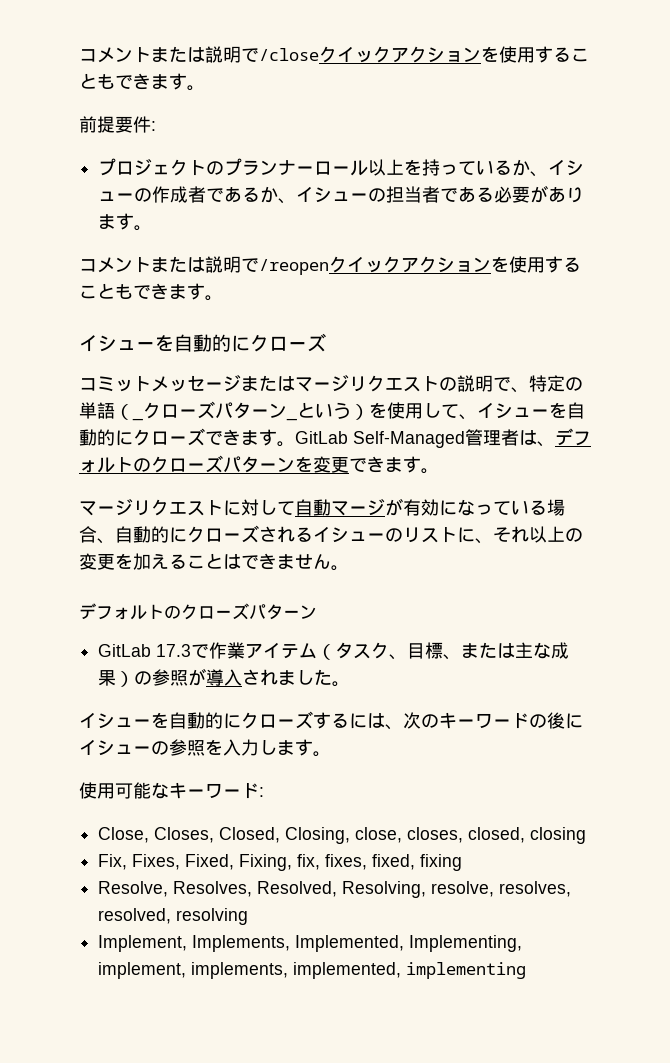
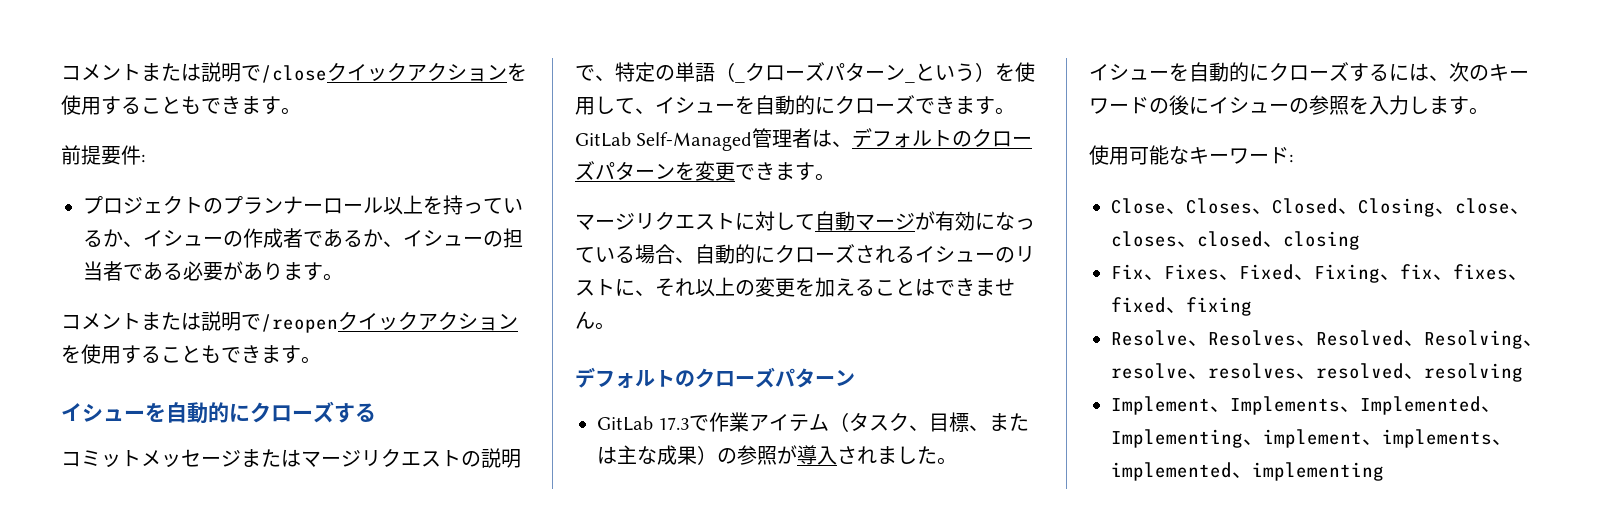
  コメントまたは説明で/reopenクイックアクションを使用することもできます。
- イシューを自動的にクローズ
+ イシューを自動的にクローズする
- Close, Closes, Closed, Closing, close, closes, closed, closing
- Fix, Fixes, Fixed, Fixing, fix, fixes, fixed, fixing
- Resolve, Resolves, Resolved, Resolving, resolve, resolves, resolved, resolving
- Implement, Implements, Implemented, Implementing, implement, implements, implemented, implementing
+ Close、Closes、Closed、Closing、close、closes、closed、closing
+ Fix、Fixes、Fixed、Fixing、fix、fixes、fixed、fixing
+ Resolve、Resolves、Resolved、Resolving、resolve、resolves、resolved、resolving
+ Implement、Implements、Implemented、Implementing、implement、implements、implemented、implementing

